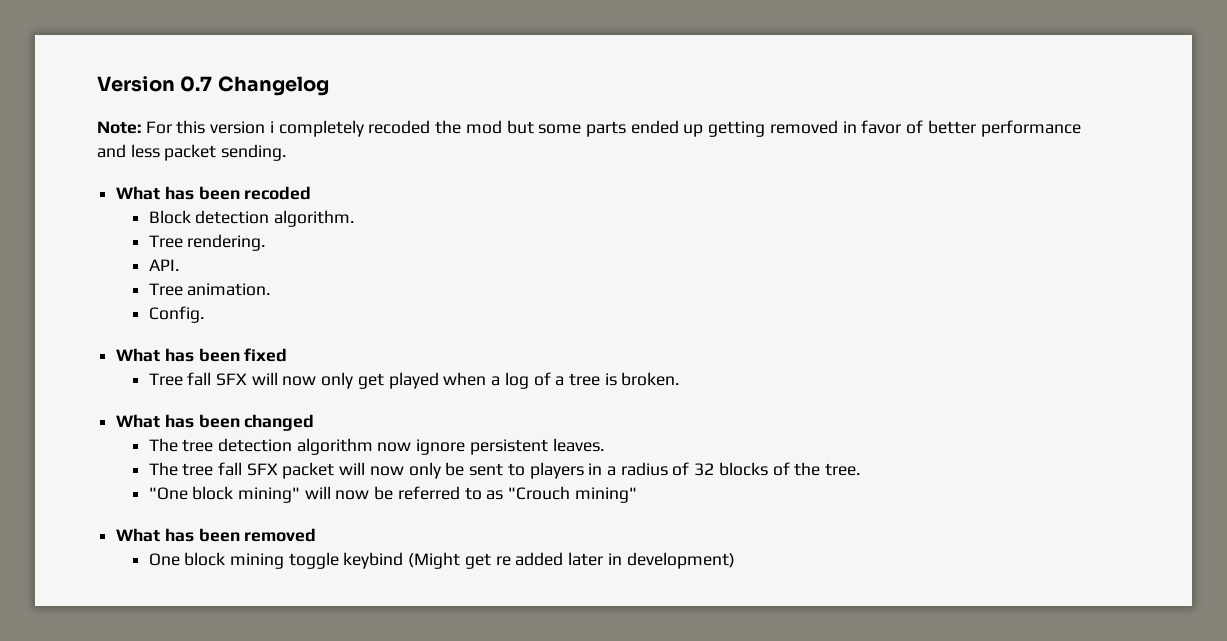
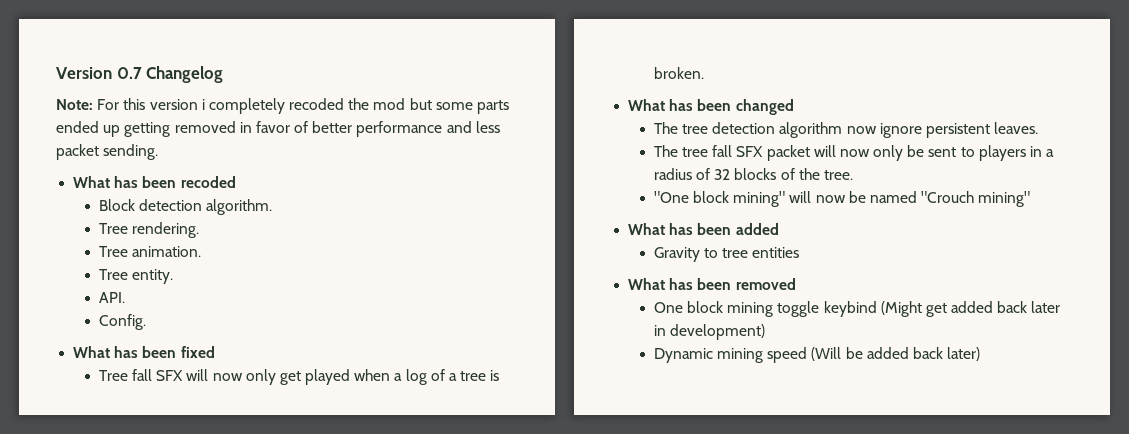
+ Tree animation.
+ Tree entity.
  API.
- Tree animation.
- "One block mining" will now be referred to as "Crouch mining"
+ "One block mining" will now be named "Crouch mining"
+ What has been added
+ Gravity to tree entities
- One block mining toggle keybind (Might get re added later in development)
+ One block mining toggle keybind (Might get added back later in development)
+ Dynamic mining speed (Will be added back later)

